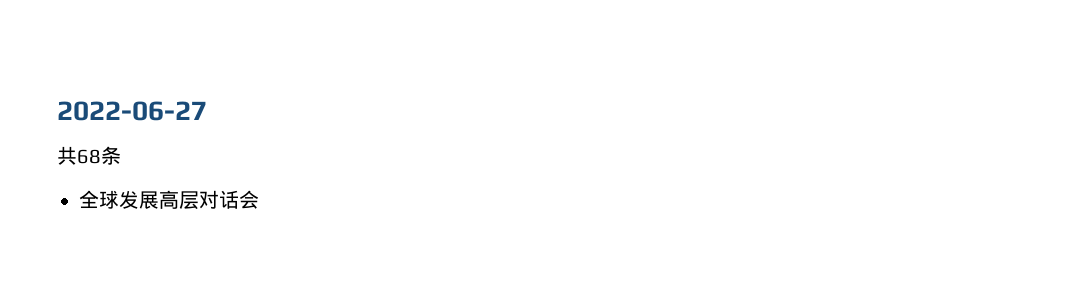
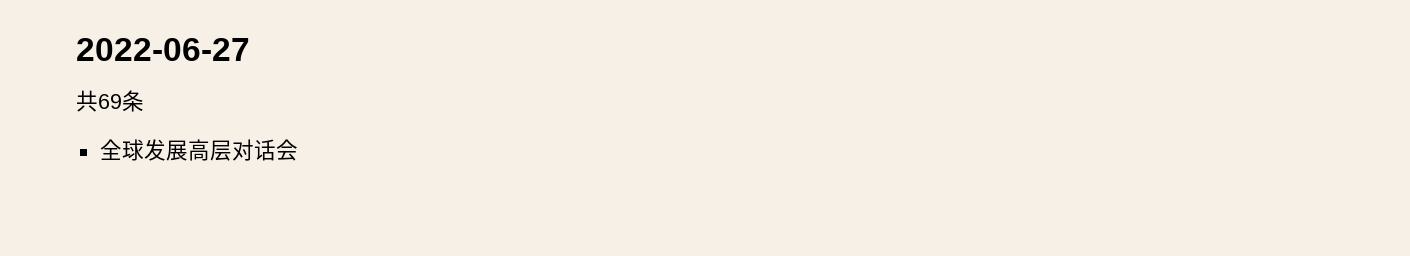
- 共68条
+ 共69条

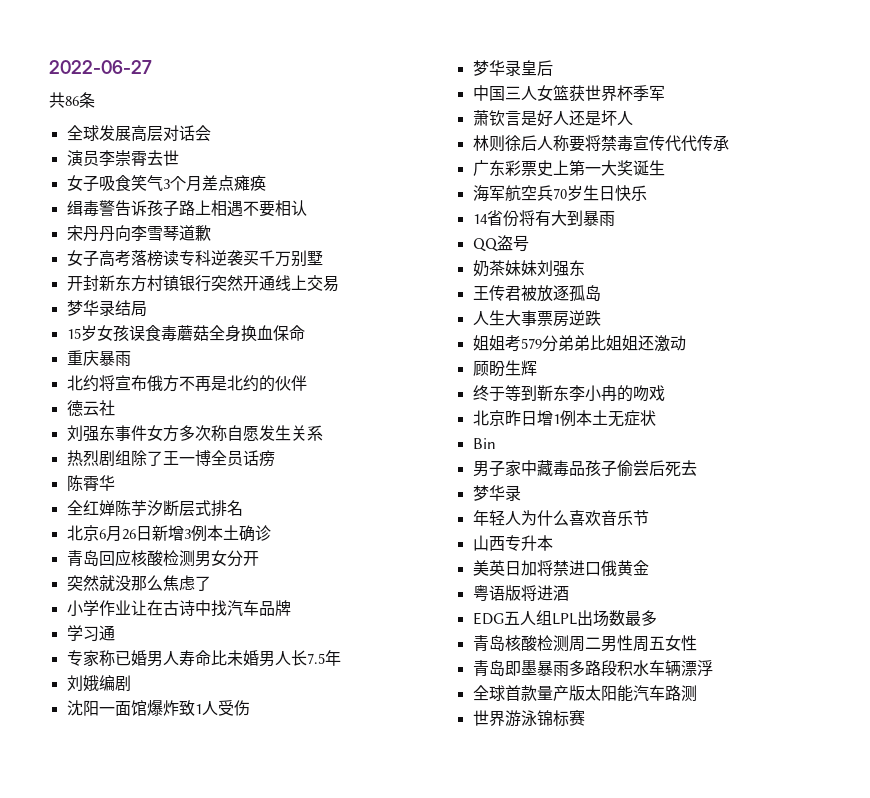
- 共69条
+ 共86条
+ 演员李崇霄去世
+ 女子吸食笑气3个月差点瘫痪
+ 缉毒警告诉孩子路上相遇不要相认
+ 宋丹丹向李雪琴道歉
+ 女子高考落榜读专科逆袭买千万别墅
+ 开封新东方村镇银行突然开通线上交易
+ 梦华录结局
+ 15岁女孩误食毒蘑菇全身换血保命
+ 重庆暴雨
+ 北约将宣布俄方不再是北约的伙伴
+ 德云社
+ 刘强东事件女方多次称自愿发生关系
+ 热烈剧组除了王一博全员话痨
+ 陈霄华
+ 全红婵陈芋汐断层式排名
+ 北京6月26日新增3例本土确诊
+ 青岛回应核酸检测男女分开
+ 突然就没那么焦虑了
+ 小学作业让在古诗中找汽车品牌
+ 学习通
+ 专家称已婚男人寿命比未婚男人长7.5年
+ 刘娥编剧
+ 沈阳一面馆爆炸致1人受伤
+ 梦华录皇后
+ 中国三人女篮获世界杯季军
+ 萧钦言是好人还是坏人
+ 林则徐后人称要将禁毒宣传代代传承
+ 广东彩票史上第一大奖诞生
+ 海军航空兵70岁生日快乐
+ 14省份将有大到暴雨
+ QQ盗号
+ 奶茶妹妹刘强东
+ 王传君被放逐孤岛
+ 人生大事票房逆跌
+ 姐姐考579分弟弟比姐姐还激动
+ 顾盼生辉
+ 终于等到靳东李小冉的吻戏
+ 北京昨日增1例本土无症状
+ Bin
+ 男子家中藏毒品孩子偷尝后死去
+ 梦华录
+ 年轻人为什么喜欢音乐节
+ 山西专升本
+ 美英日加将禁进口俄黄金
+ 粤语版将进酒
+ EDG五人组LPL出场数最多
+ 青岛核酸检测周二男性周五女性
+ 青岛即墨暴雨多路段积水车辆漂浮
+ 全球首款量产版太阳能汽车路测
+ 世界游泳锦标赛

